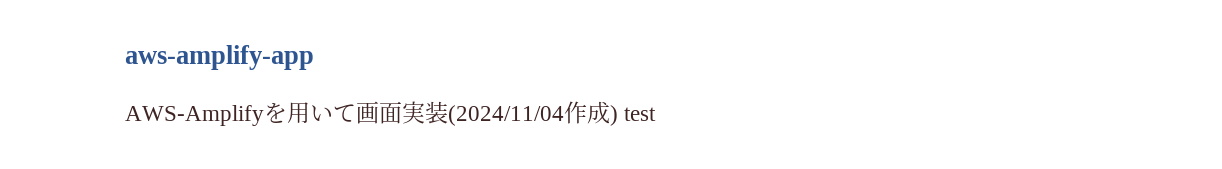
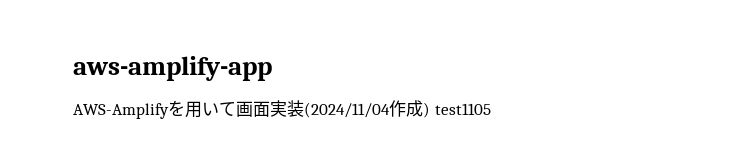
- AWS-Amplifyを用いて画面実装(2024/11/04作成) test
+ AWS-Amplifyを用いて画面実装(2024/11/04作成) test1105

